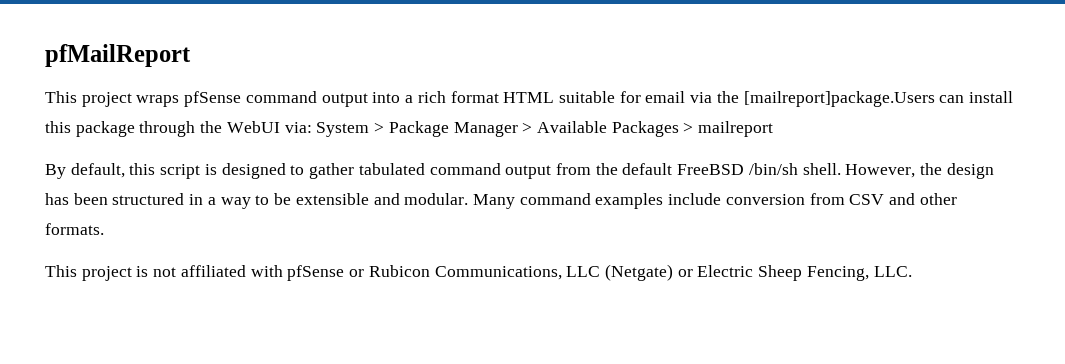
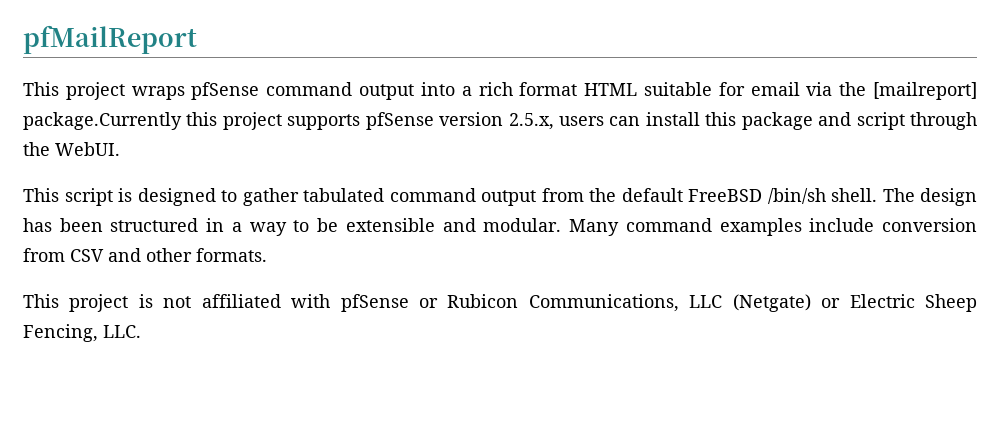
- This project wraps pfSense command output into a rich format HTML suitable for email via the [mailreport]package.Users can install this package through the WebUI via: System > Package Manager > Available Packages > mailreport
- By default, this script is designed to gather tabulated command output from the default FreeBSD /bin/sh shell.
+ This project wraps pfSense command output into a rich format HTML suitable for email via the [mailreport] package.Currently this project supports pfSense version 2.5.x, users can install this package and script through the WebUI.
+ This script is designed to gather tabulated command output from the default FreeBSD /bin/sh shell.
- However, the design has been structured in a way to be extensible and modular.
+ The design has been structured in a way to be extensible and modular.

